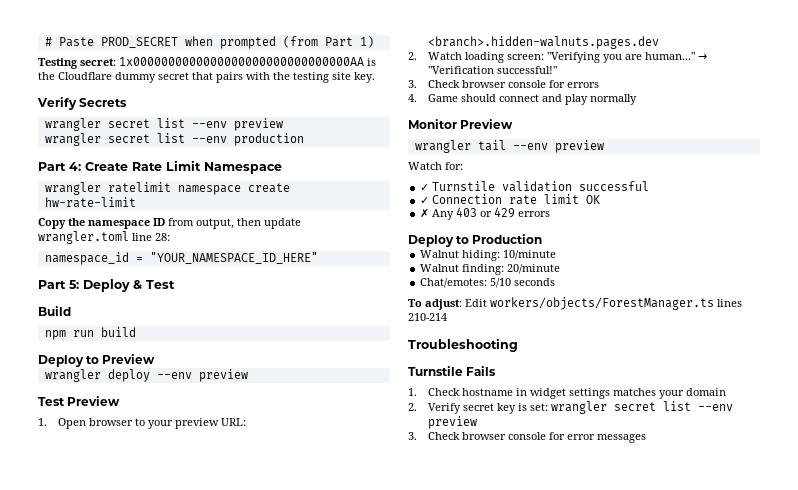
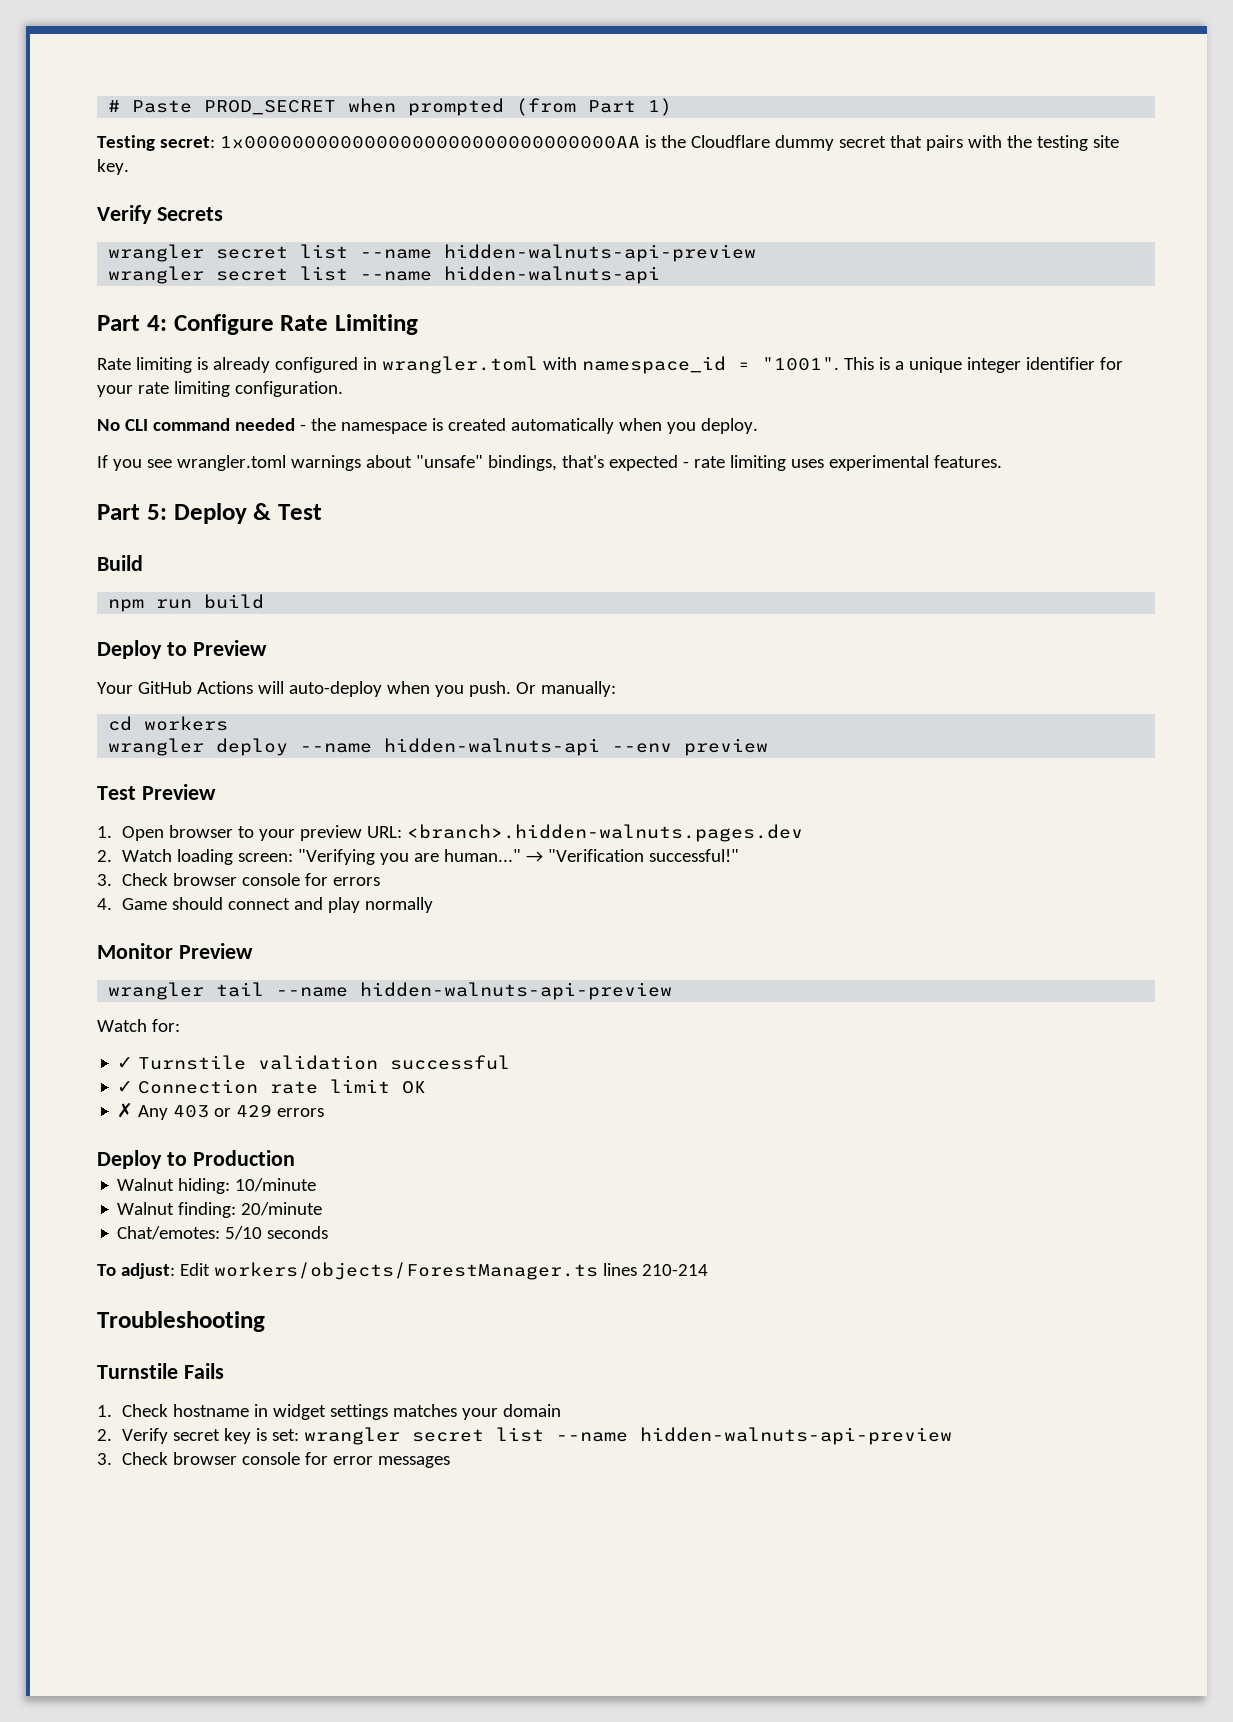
  Verify Secrets
- wrangler secret list --env preview
- wrangler secret list --env production
+ wrangler secret list --name hidden-walnuts-api-preview
+ wrangler secret list --name hidden-walnuts-api
- Part 4: Create Rate Limit Namespace
- wrangler ratelimit namespace create hw-rate-limit
- Copy the namespace ID from output, then update wrangler.toml line 28:
- namespace_id = "YOUR_NAMESPACE_ID_HERE"
+ Part 4: Configure Rate Limiting
+ Rate limiting is already configured in wrangler.toml with namespace_id = "1001". This is a unique integer identifier for your rate limiting configuration.
+ No CLI command needed - the namespace is created automatically when you deploy.
+ If you see wrangler.toml warnings about "unsafe" bindings, that's expected - rate limiting uses experimental features.
+ Your GitHub Actions will auto-deploy when you push. Or manually:
+ cd workers
- wrangler deploy --env preview
+ wrangler deploy --name hidden-walnuts-api --env preview
- wrangler tail --env preview
+ wrangler tail --name hidden-walnuts-api-preview
- 2. Verify secret key is set: wrangler secret list --env preview
+ 2. Verify secret key is set: wrangler secret list --name hidden-walnuts-api-preview

